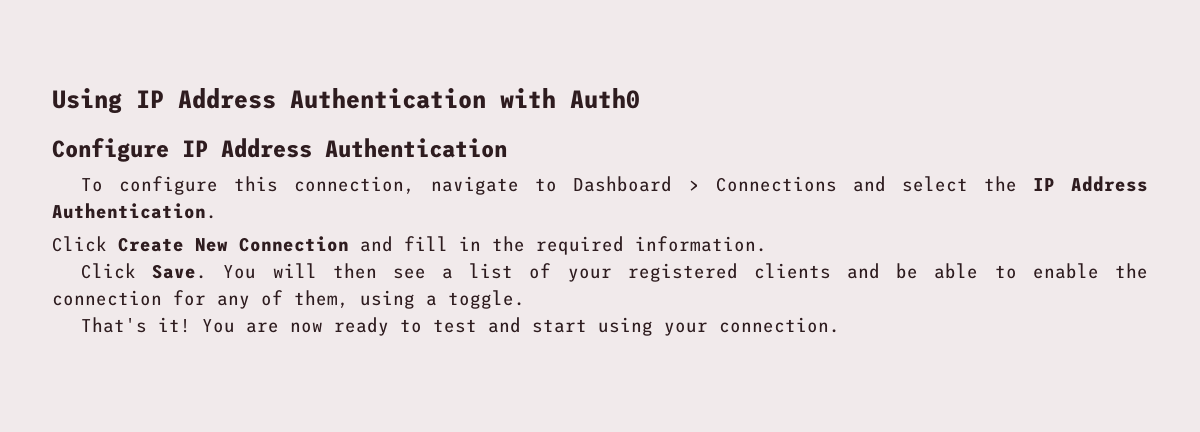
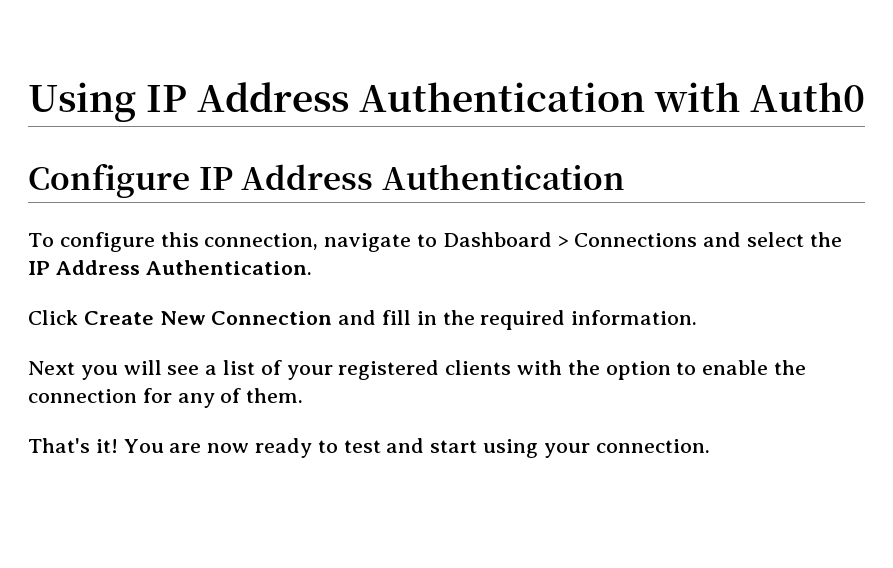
- Click Save. You will then see a list of your registered clients and be able to enable the connection for any of them, using a toggle.
+ Next you will see a list of your registered clients with the option to enable the connection for any of them.

